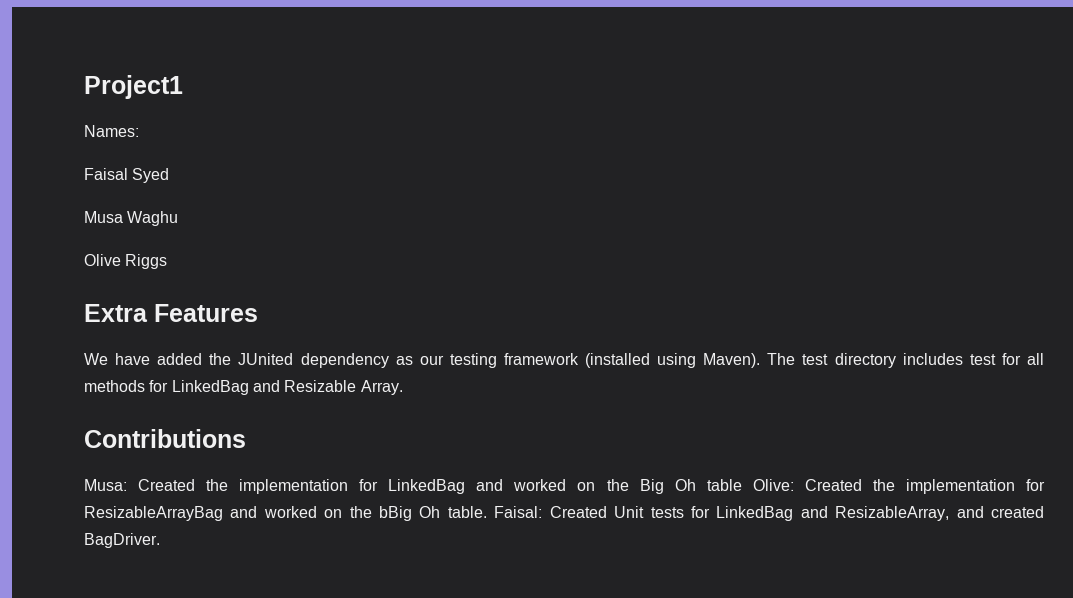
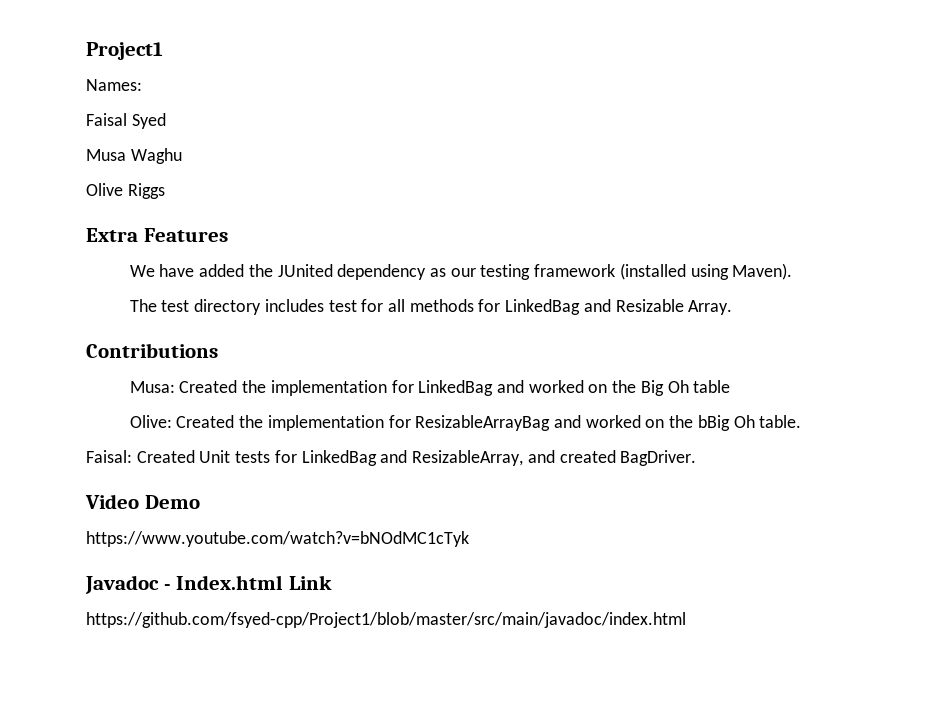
- We have added the JUnited dependency as our testing framework (installed using Maven). The test directory includes test for all methods for LinkedBag and Resizable Array.
+ We have added the JUnited dependency as our testing framework (installed using Maven).
+ The test directory includes test for all methods for LinkedBag and Resizable Array.
- Musa: Created the implementation for LinkedBag and worked on the Big Oh table Olive: Created the implementation for ResizableArrayBag and worked on the bBig Oh table. Faisal: Created Unit tests for LinkedBag and ResizableArray, and created BagDriver.
+ Musa: Created the implementation for LinkedBag and worked on the Big Oh table
+ Olive: Created the implementation for ResizableArrayBag and worked on the bBig Oh table.
+ Faisal: Created Unit tests for LinkedBag and ResizableArray, and created BagDriver.
+ Video Demo
+ https://www.youtube.com/watch?v=bNOdMC1cTyk
+ Javadoc - Index.html Link
+ https://github.com/fsyed-cpp/Project1/blob/master/src/main/javadoc/index.html

